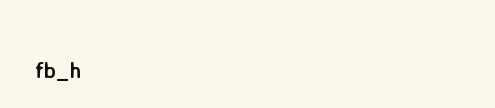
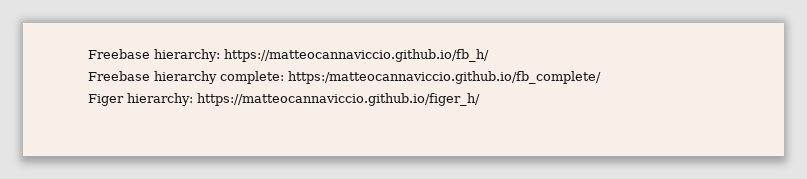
- fb_h
+ Freebase hierarchy: https://matteocannaviccio.github.io/fb_h/
+ Freebase hierarchy complete: https:/matteocannaviccio.github.io/fb_complete/
+ Figer hierarchy: https://matteocannaviccio.github.io/figer_h/

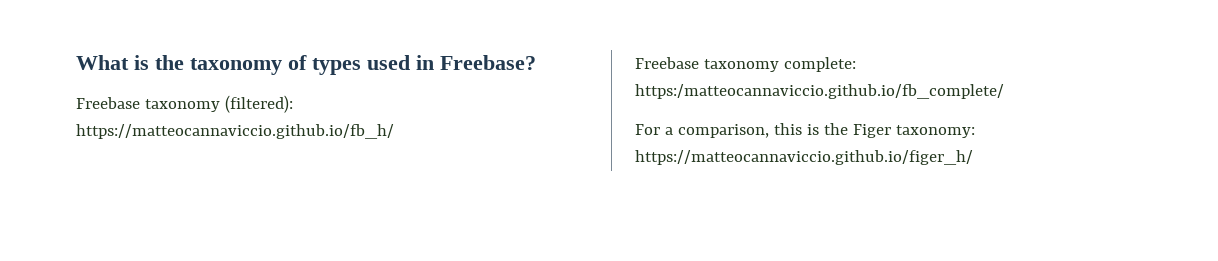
- Freebase hierarchy: https://matteocannaviccio.github.io/fb_h/
+ What is the taxonomy of types used in Freebase?
+ Freebase taxonomy (filtered): https://matteocannaviccio.github.io/fb_h/
- Freebase hierarchy complete: https:/matteocannaviccio.github.io/fb_complete/
+ Freebase taxonomy complete: https:/matteocannaviccio.github.io/fb_complete/
- Figer hierarchy: https://matteocannaviccio.github.io/figer_h/
+ For a comparison, this is the Figer taxonomy: https://matteocannaviccio.github.io/figer_h/

